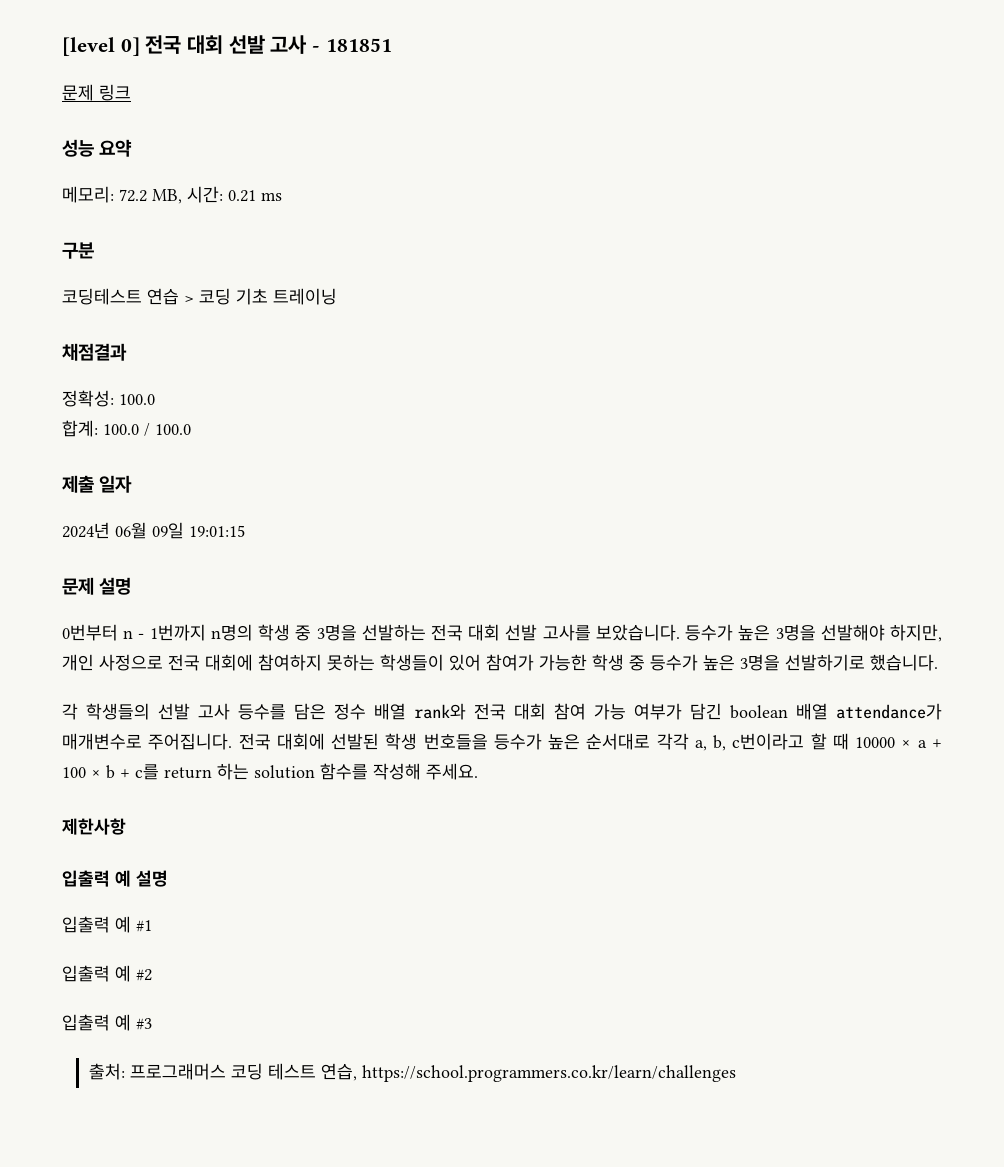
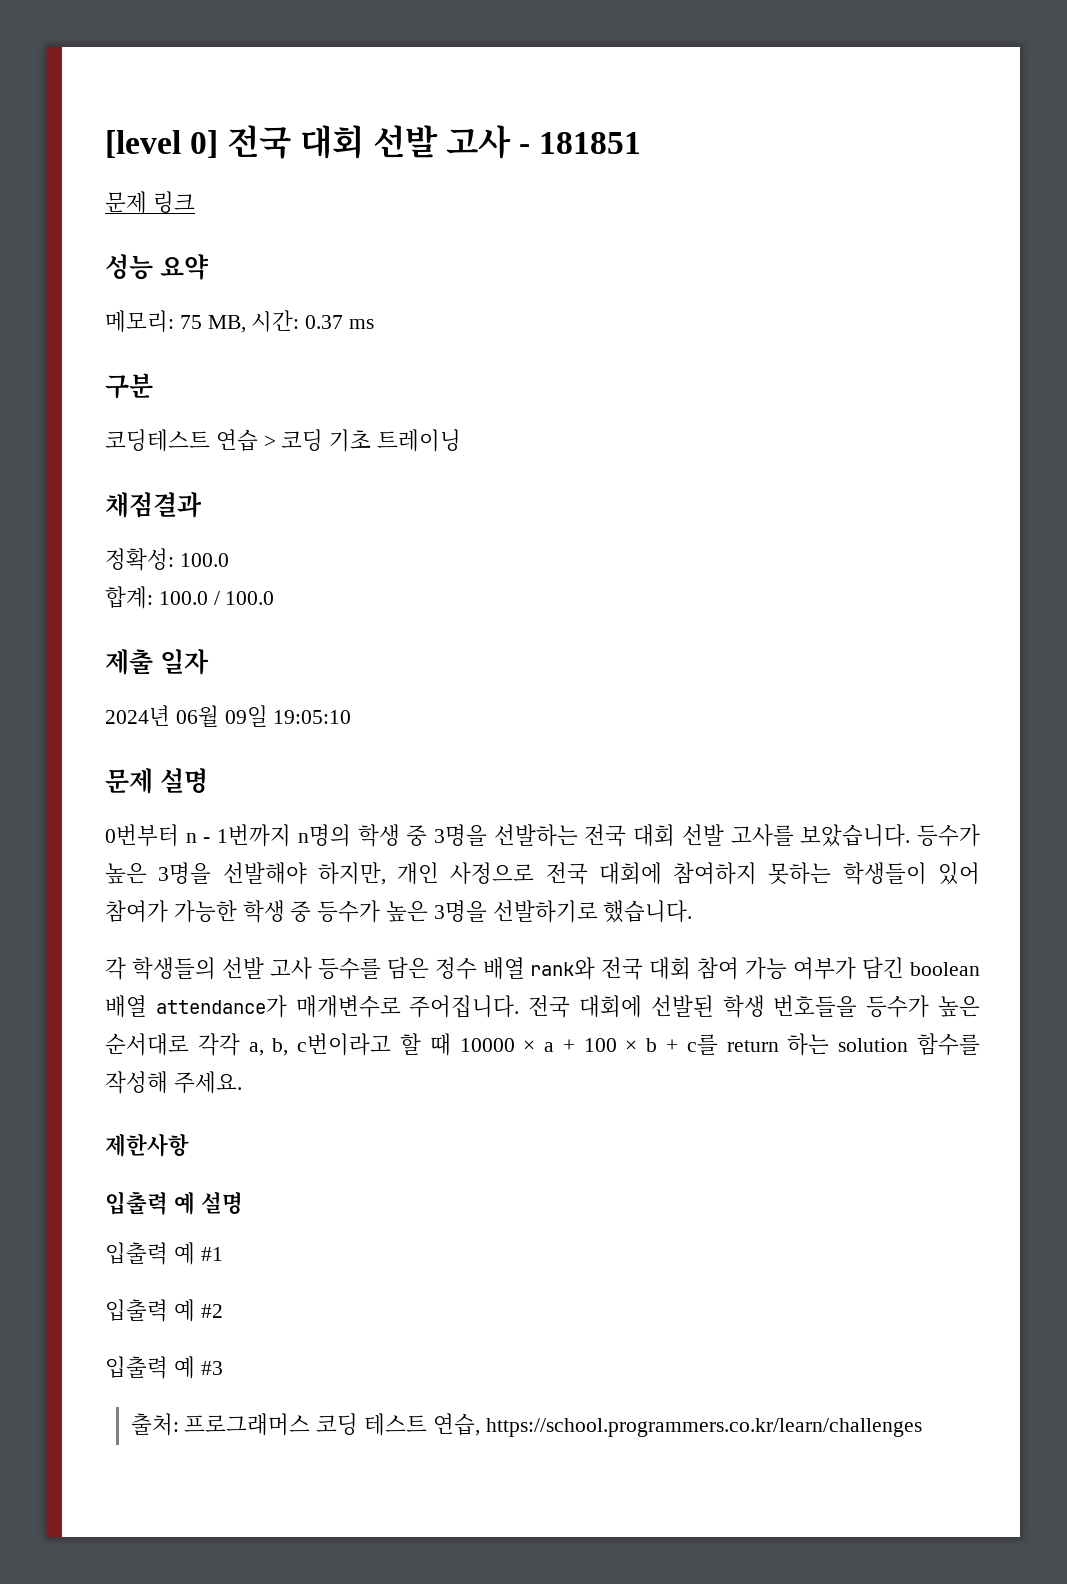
- 메모리: 72.2 MB, 시간: 0.21 ms
+ 메모리: 75 MB, 시간: 0.37 ms
- 2024년 06월 09일 19:01:15
+ 2024년 06월 09일 19:05:10

